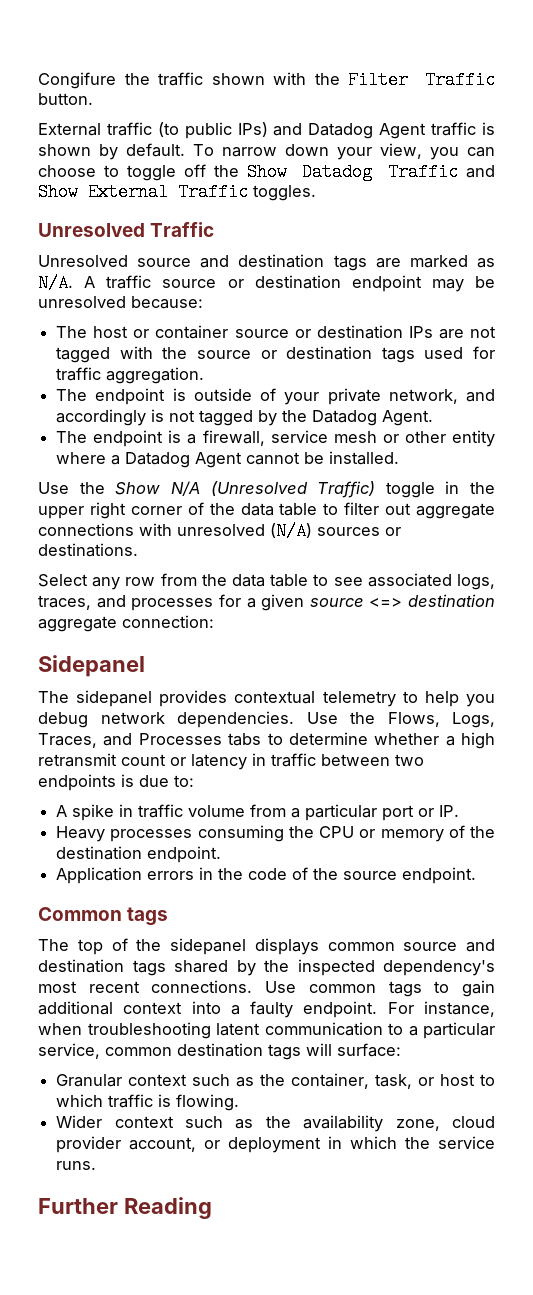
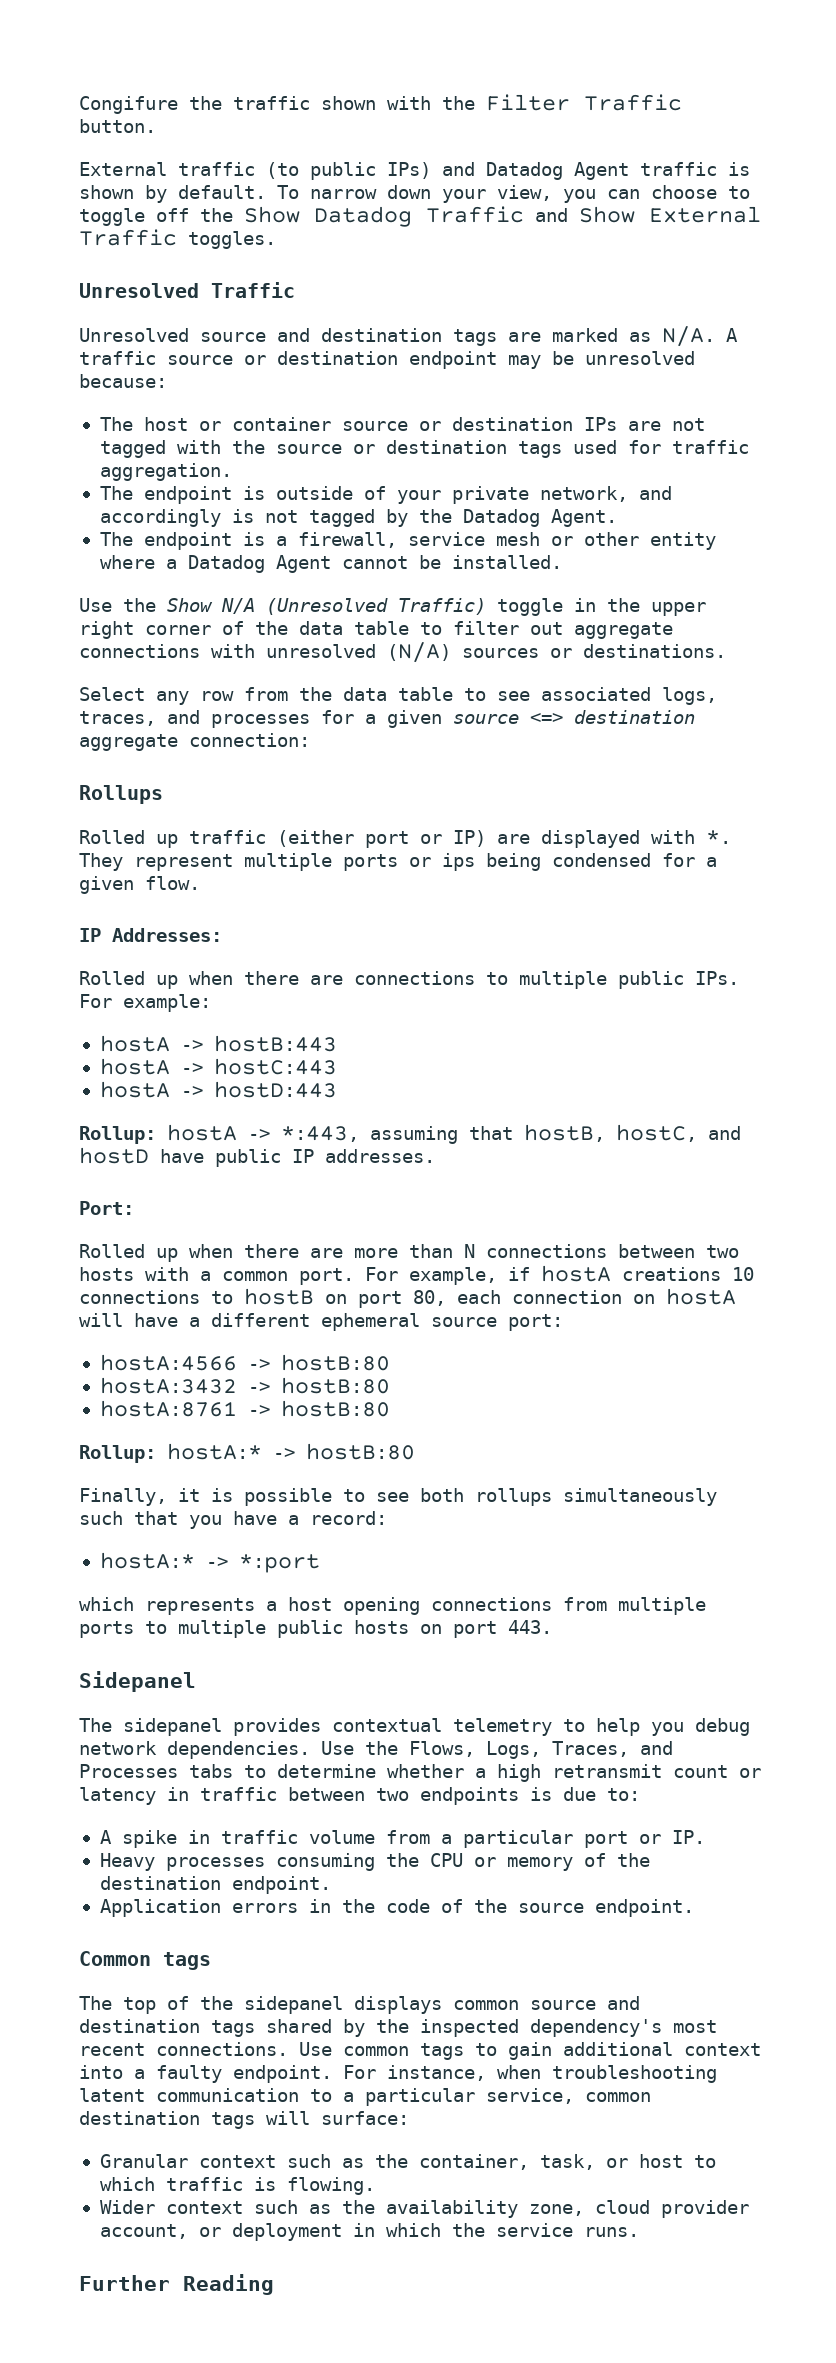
+ Rollups
+ Rolled up traffic (either port or IP) are displayed with *. They represent multiple ports or ips being condensed for a given flow.
+ IP Addresses:
+ Rolled up when there are connections to multiple public IPs. For example:
+ hostA -> hostB:443
+ hostA -> hostC:443
+ hostA -> hostD:443
+ Rollup: hostA -> *:443, assuming that hostB, hostC, and hostD have public IP addresses.
+ Port:
+ Rolled up when there are more than N connections between two hosts with a common port. For example, if hostA creations 10 connections to hostB on port 80, each connection on hostA will have a different ephemeral source port:
+ hostA:4566 -> hostB:80
+ hostA:3432 -> hostB:80
+ hostA:8761 -> hostB:80
+ Rollup: hostA:* -> hostB:80
+ Finally, it is possible to see both rollups simultaneously such that you have a record:
+ hostA:* -> *:port
+ which represents a host opening connections from multiple ports to multiple public hosts on port 443.

